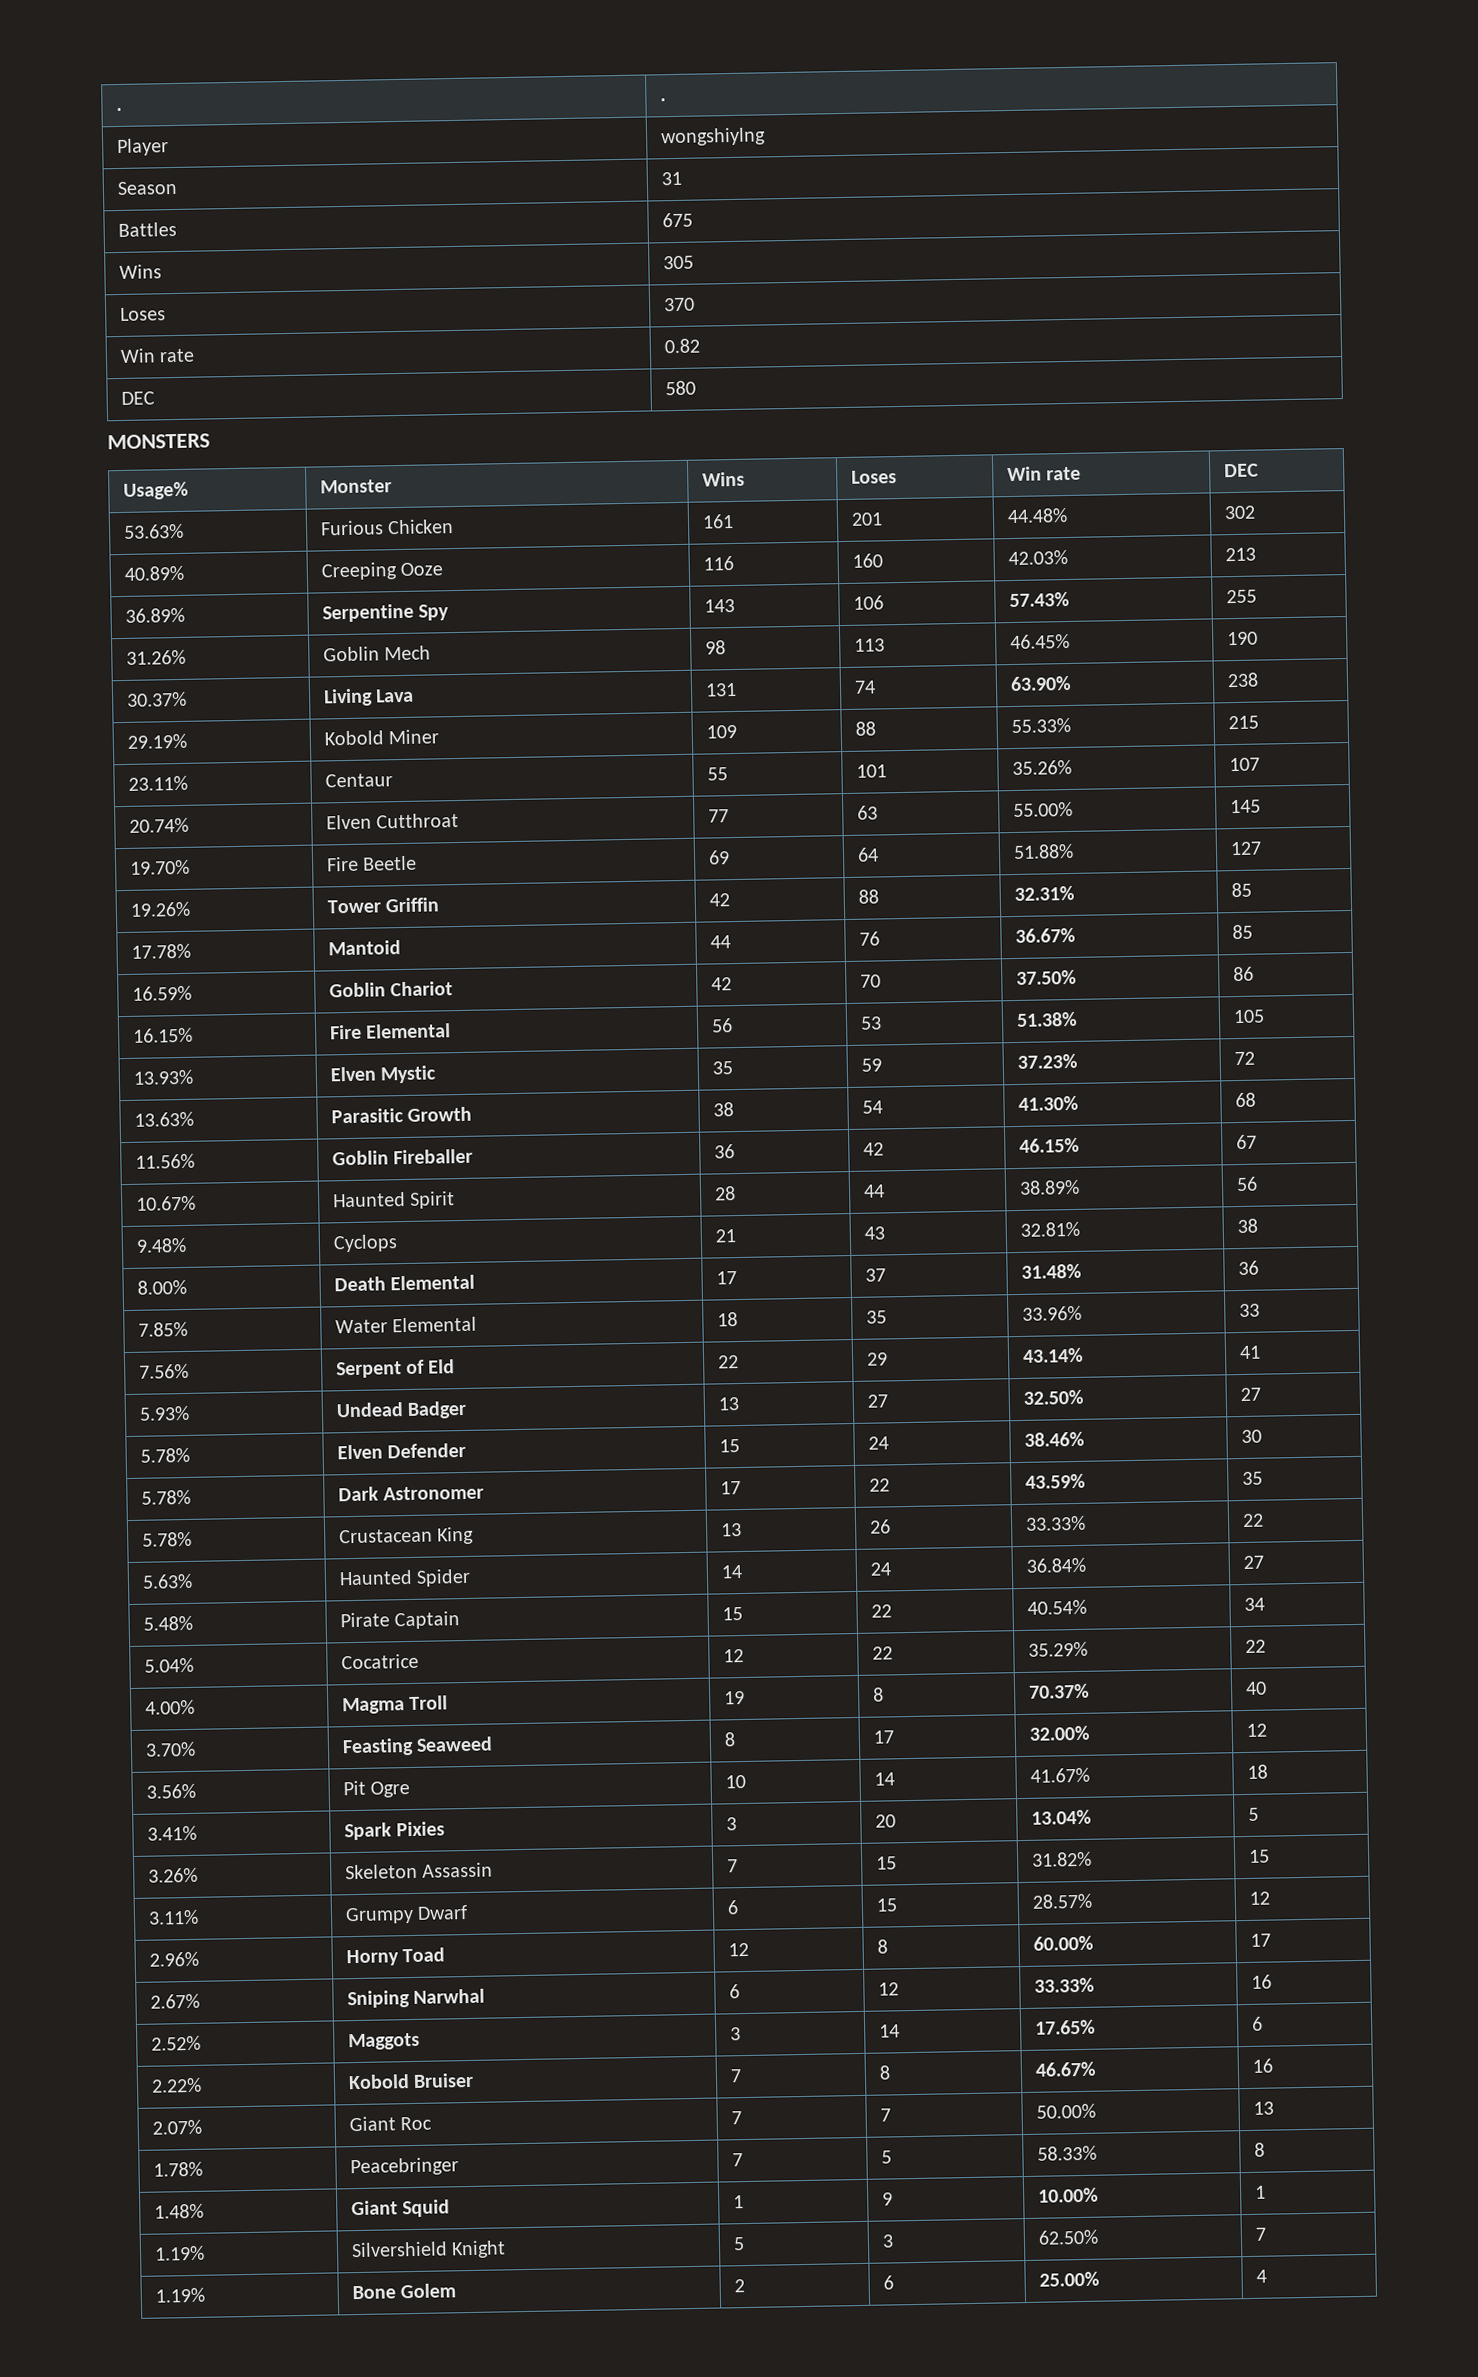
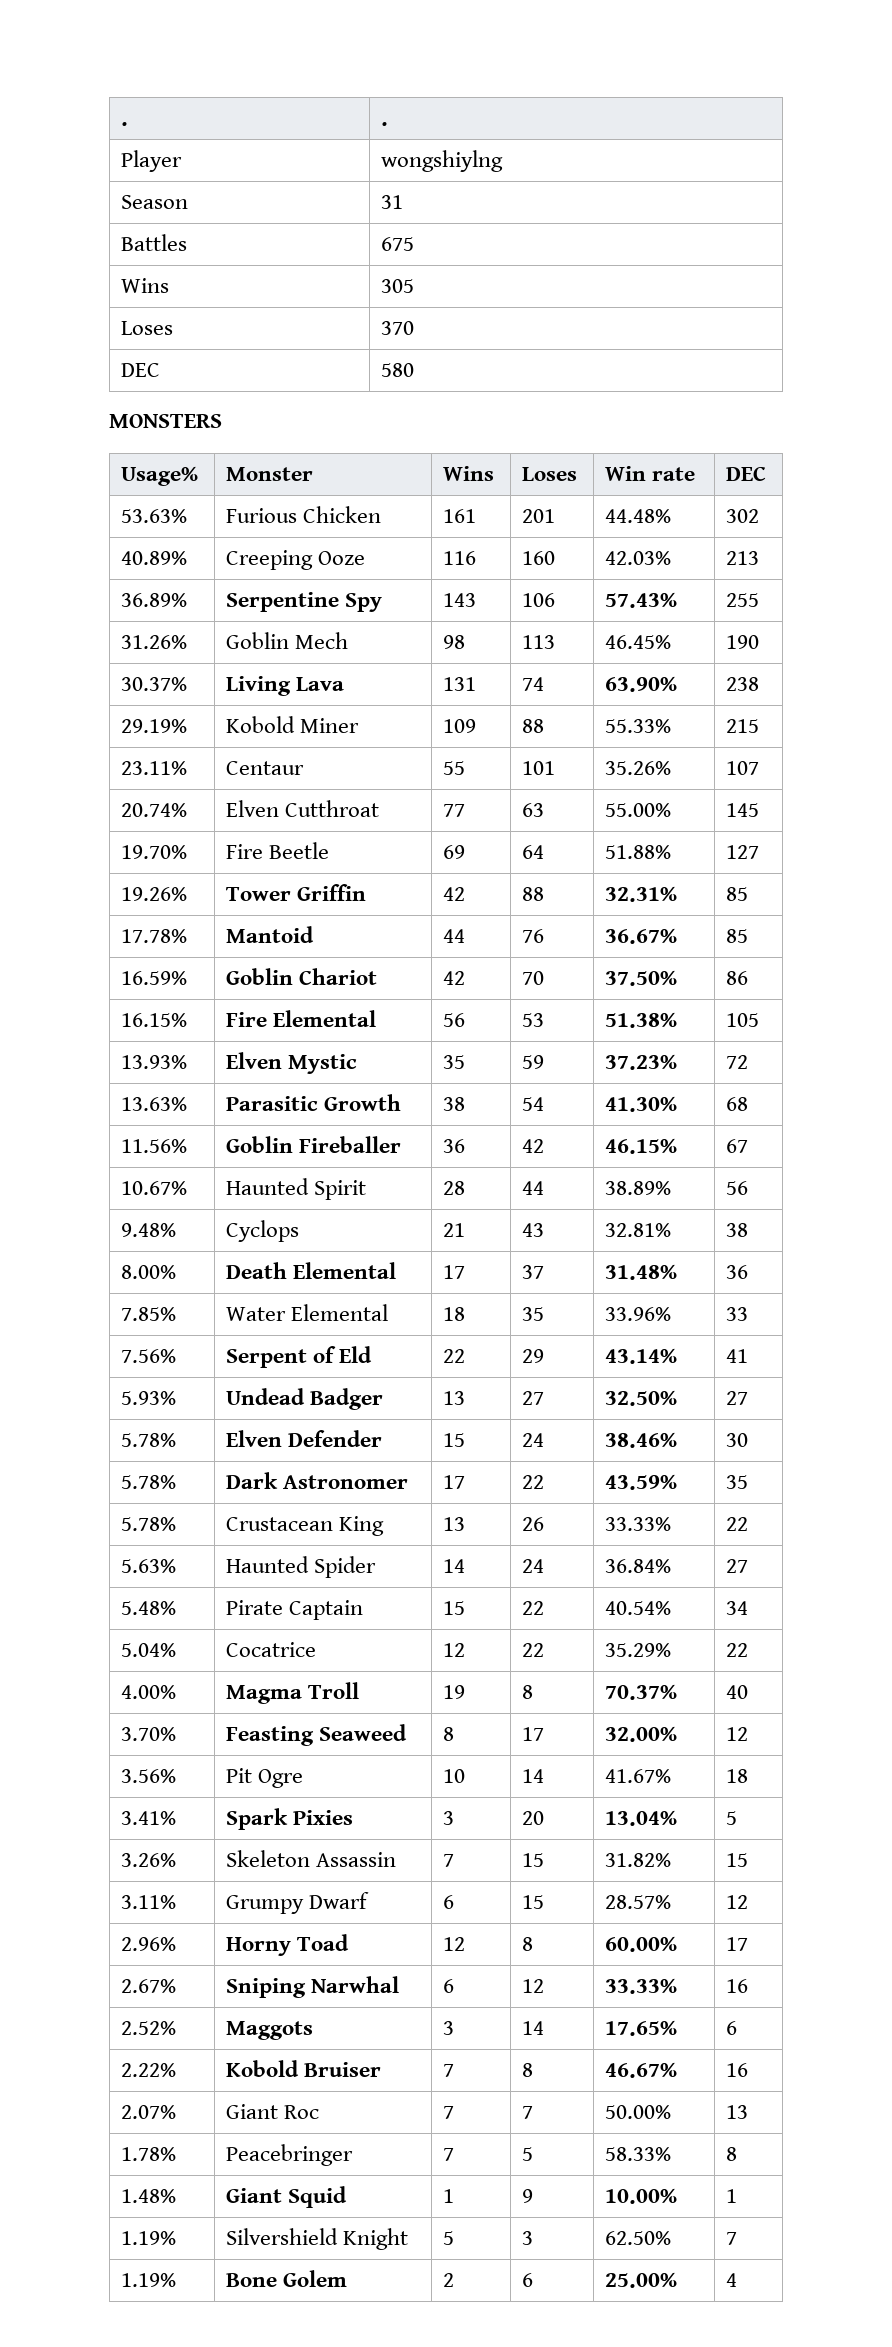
- Win rate | 0.82

